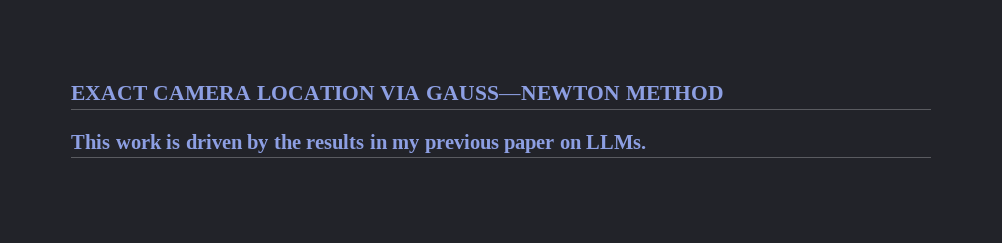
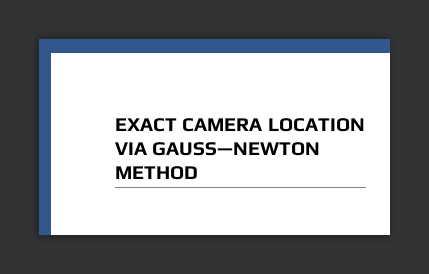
- This work is driven by the results in my previous paper on LLMs.

